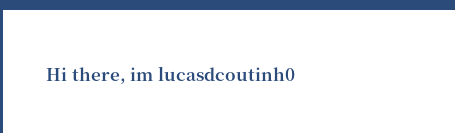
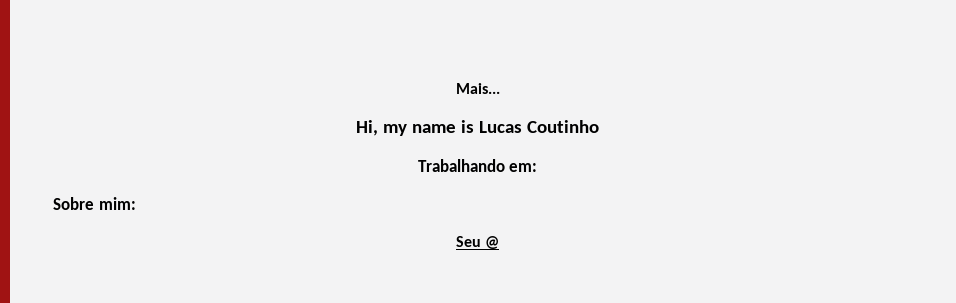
- Hi there, im lucasdcoutinh0
+ Mais...
+ Hi, my name is Lucas Coutinho
+ Trabalhando em:
+ Sobre mim:
+ Seu @

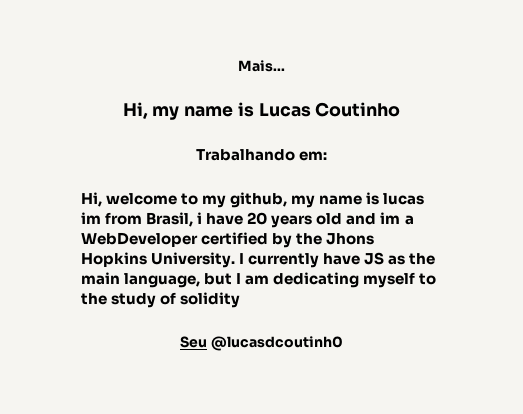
- Sobre mim:
+ Hi, welcome to my github, my name is lucas im from Brasil, i have 20 years old and im a WebDeveloper certified by the Jhons Hopkins University. I currently have JS as the main language, but I am dedicating myself to the study of solidity
- Seu @
+ Seu @lucasdcoutinh0

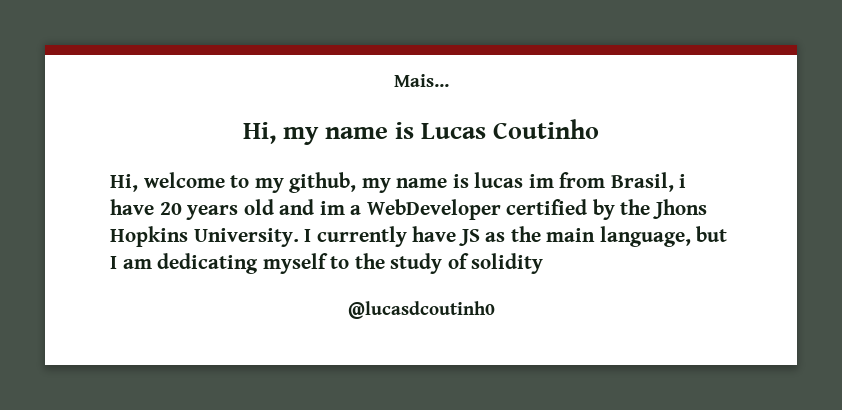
- Trabalhando em:
- Seu @lucasdcoutinh0
+ @lucasdcoutinh0

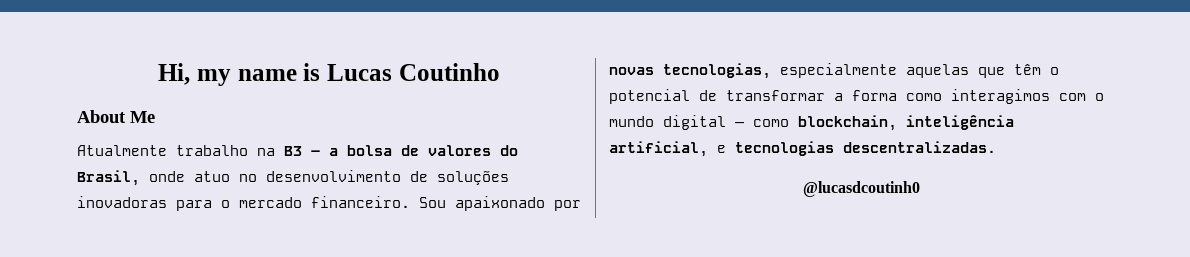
- Mais...
- Hi, welcome to my github, my name is lucas im from Brasil, i have 20 years old and im a WebDeveloper certified by the Jhons Hopkins University. I currently have JS as the main language, but I am dedicating myself to the study of solidity
+ About Me
+ Atualmente trabalho na B3 – a bolsa de valores do Brasil, onde atuo no desenvolvimento de soluções inovadoras para o mercado financeiro. Sou apaixonado por novas tecnologias, especialmente aquelas que têm o potencial de transformar a forma como interagimos com o mundo digital — como blockchain, inteligência artificial, e tecnologias descentralizadas.

